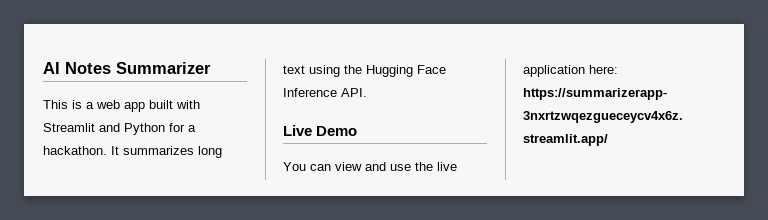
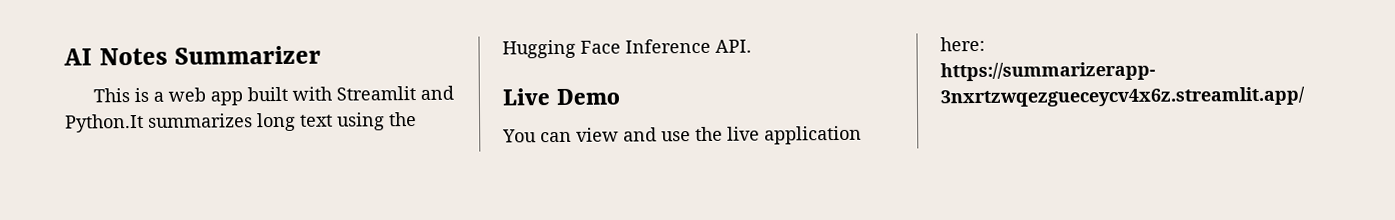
- This is a web app built with Streamlit and Python for a hackathon. It summarizes long text using the Hugging Face Inference API.
+ This is a web app built with Streamlit and Python.It summarizes long text using the Hugging Face Inference API.

